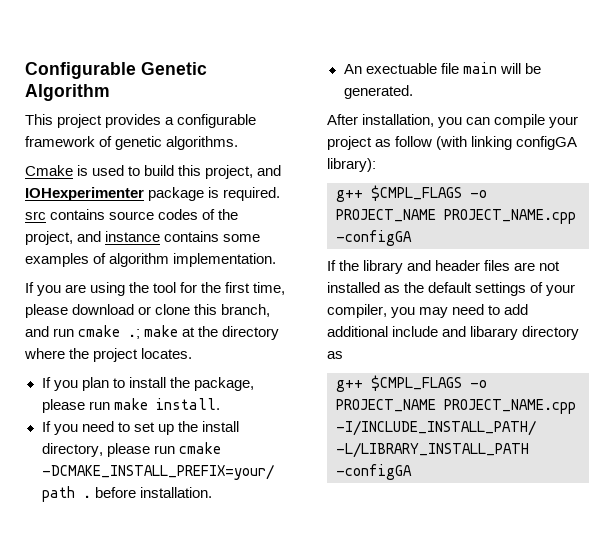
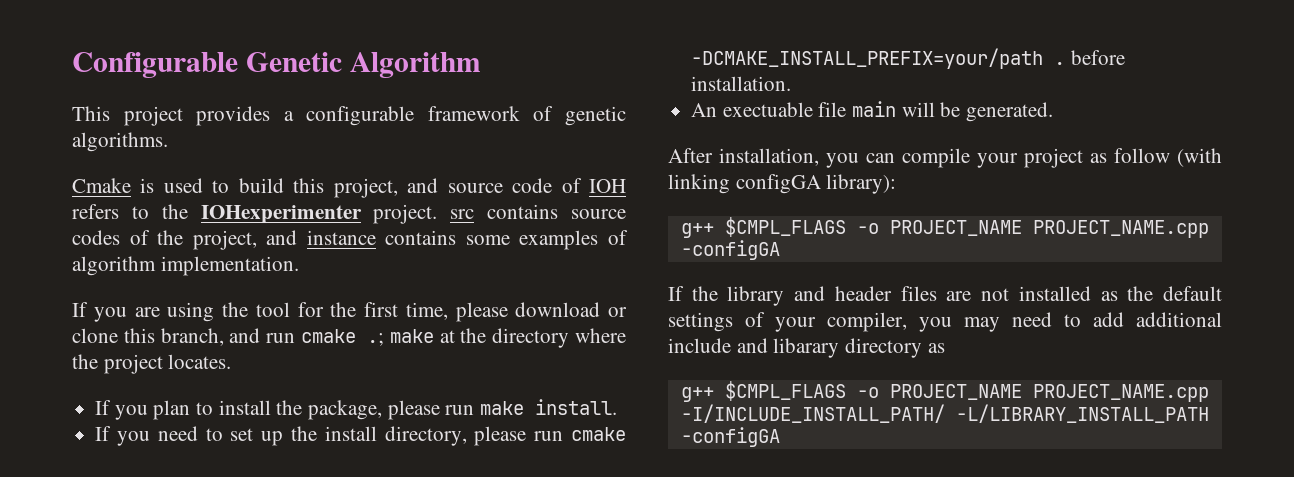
- Cmake is used to build this project, and IOHexperimenter package is required. src contains source codes of the project, and instance contains some examples of algorithm implementation.
+ Cmake is used to build this project, and source code of IOH refers to the IOHexperimenter project. src contains source codes of the project, and instance contains some examples of algorithm implementation.

